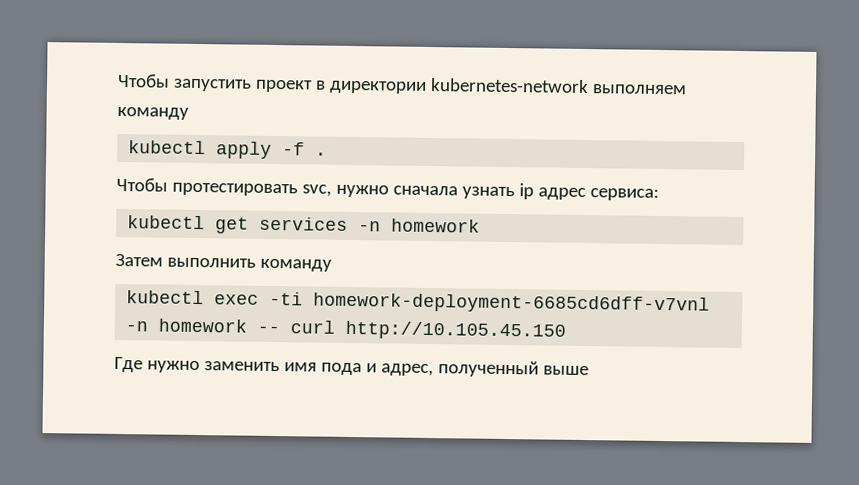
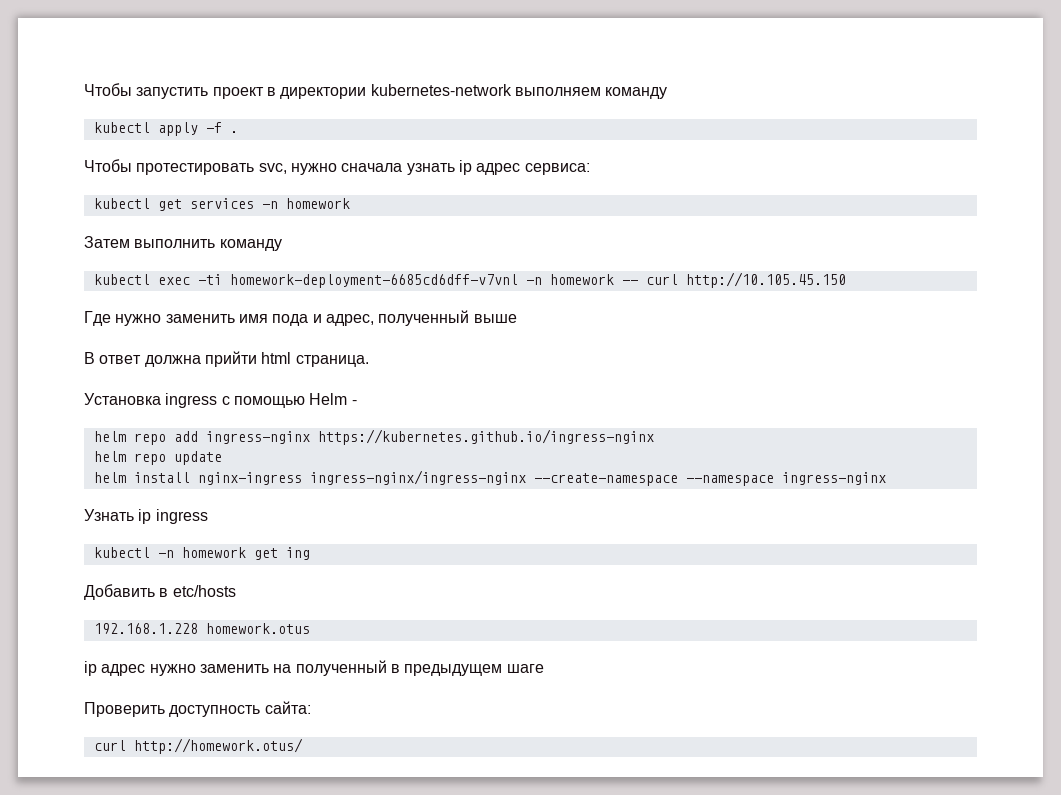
+ В ответ должна прийти html страница.
+ Установка ingress с помощью Helm -
+ helm repo add ingress-nginx https://kubernetes.github.io/ingress-nginx
+ helm repo update
+ helm install nginx-ingress ingress-nginx/ingress-nginx --create-namespace --namespace ingress-nginx
+ Узнать ip ingress
+ kubectl -n homework get ing
+ Добавить в etc/hosts
+ 192.168.1.228 homework.otus
+ ip адрес нужно заменить на полученный в предыдущем шаге
+ Проверить доступность сайта:
+ curl http://homework.otus/

